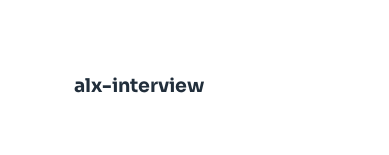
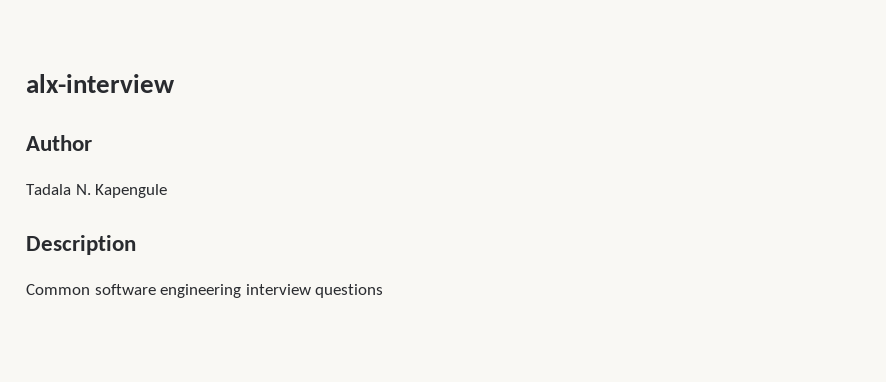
+ Author
+ Tadala N. Kapengule
+ Description
+ Common software engineering interview questions

